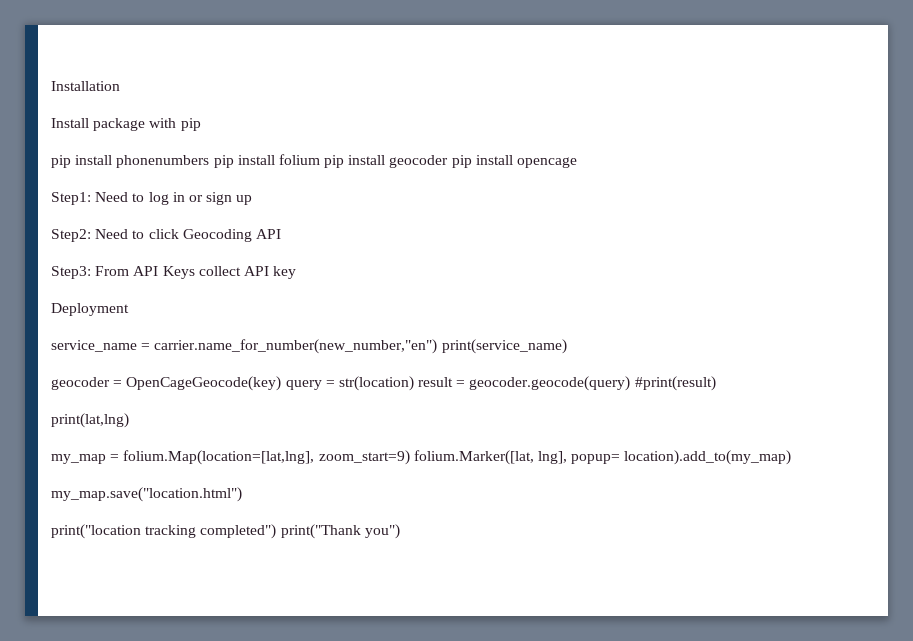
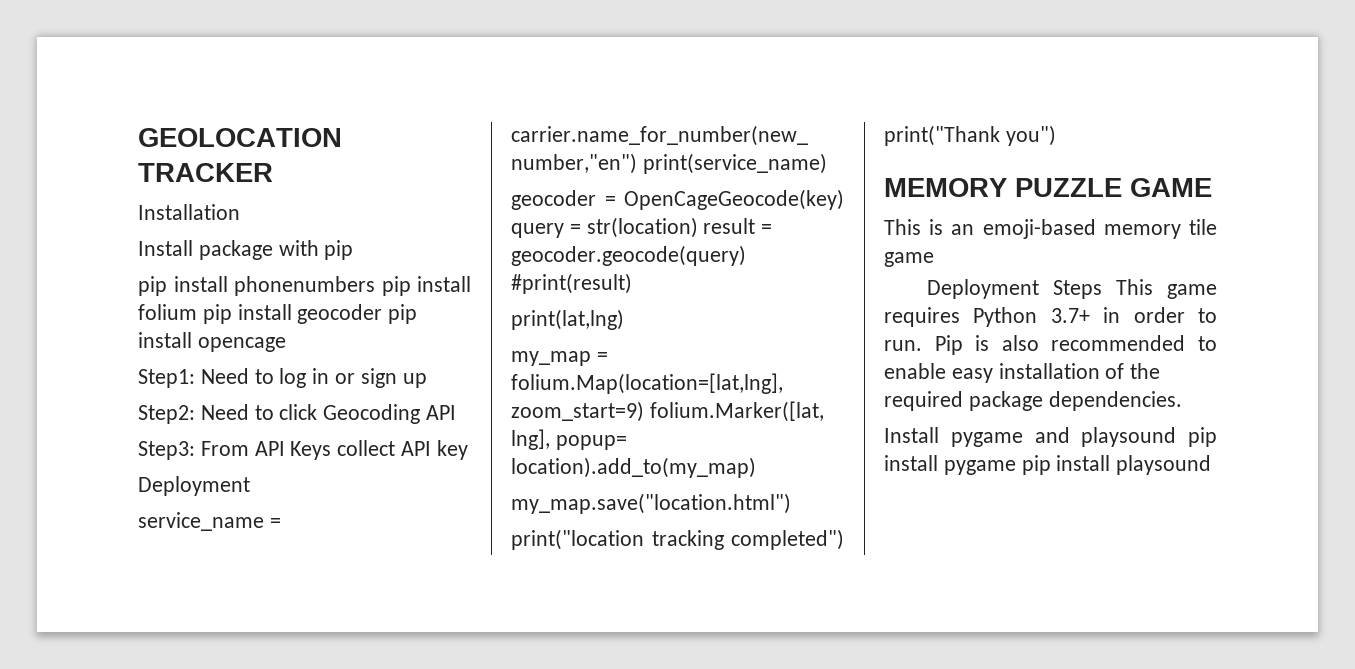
+ GEOLOCATION TRACKER
+ MEMORY PUZZLE GAME
+ This is an emoji-based memory tile game
+ Deployment Steps This game requires Python 3.7+ in order to run. Pip is also recommended to enable easy installation of the required package dependencies.
+ Install pygame and playsound pip install pygame pip install playsound

